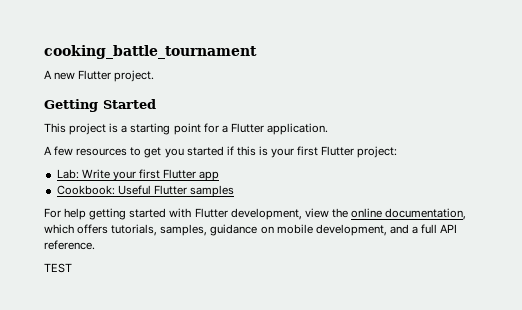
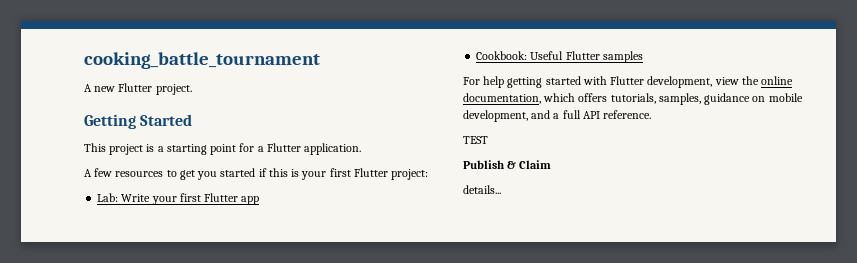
+ Publish & Claim
+ details...

